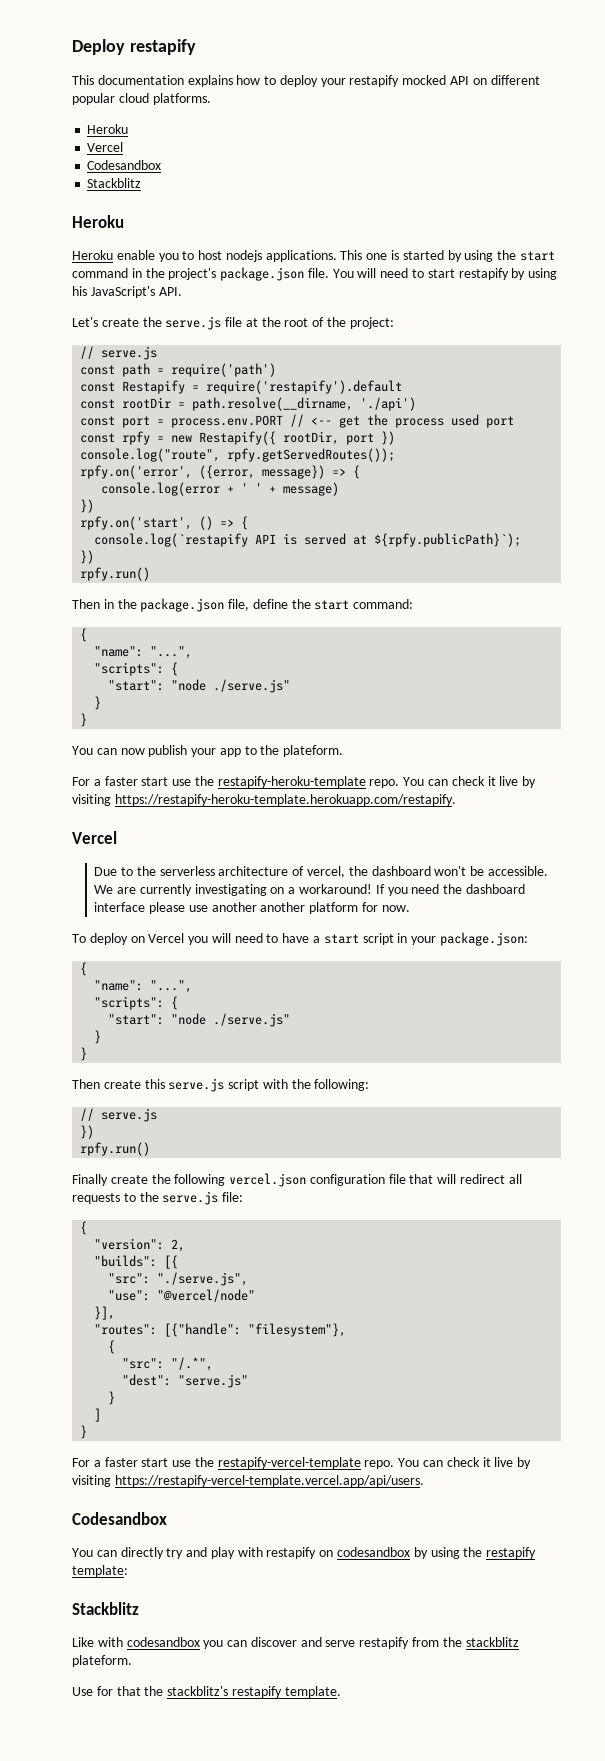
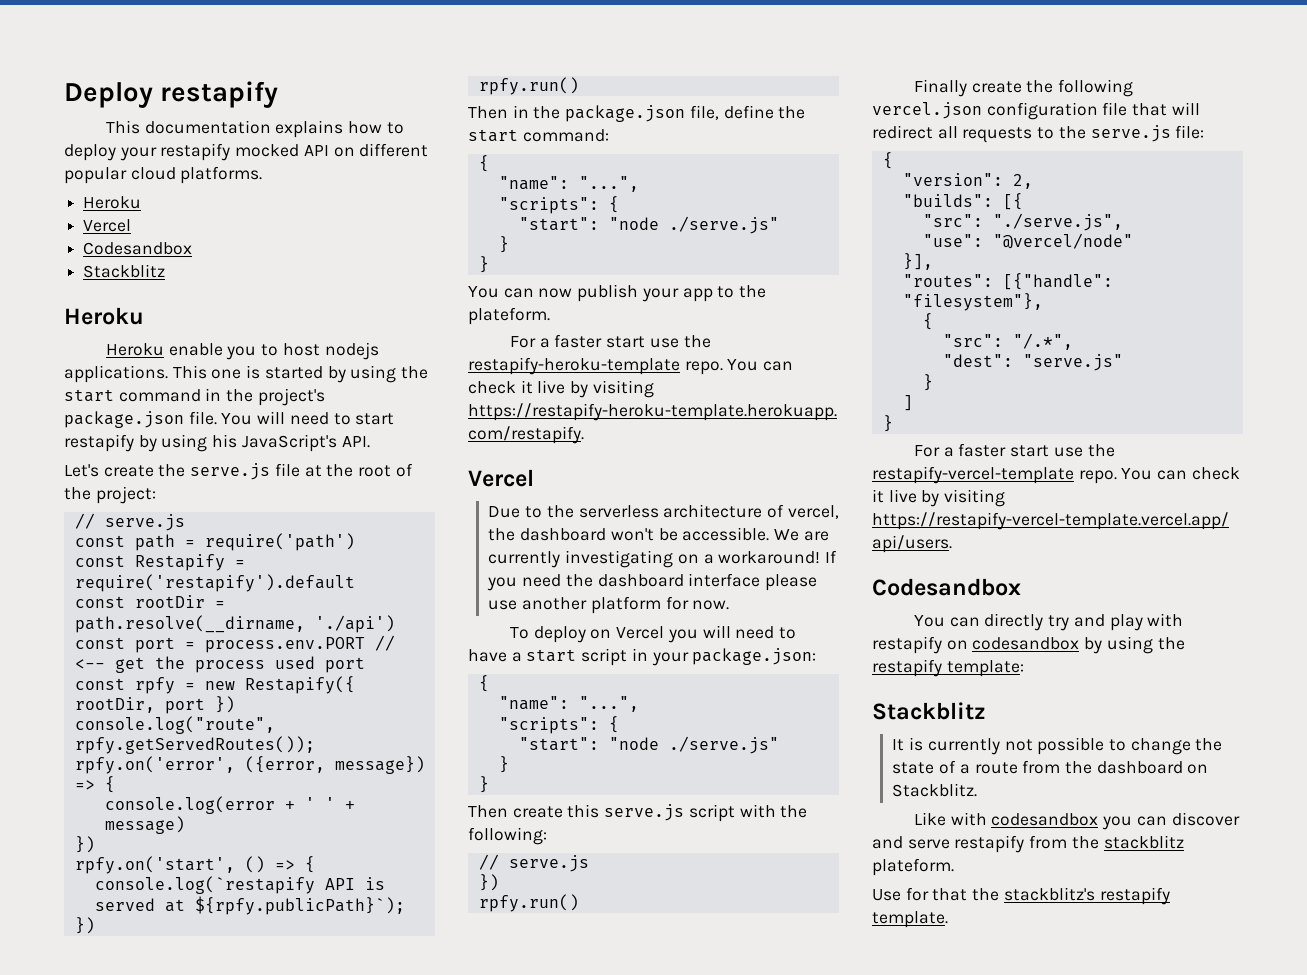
- If you need the dashboard interface please use another another platform for now.
+ If you need the dashboard interface please use another platform for now.
+ It is currently not possible to change the state of a route from the dashboard on Stackblitz.

